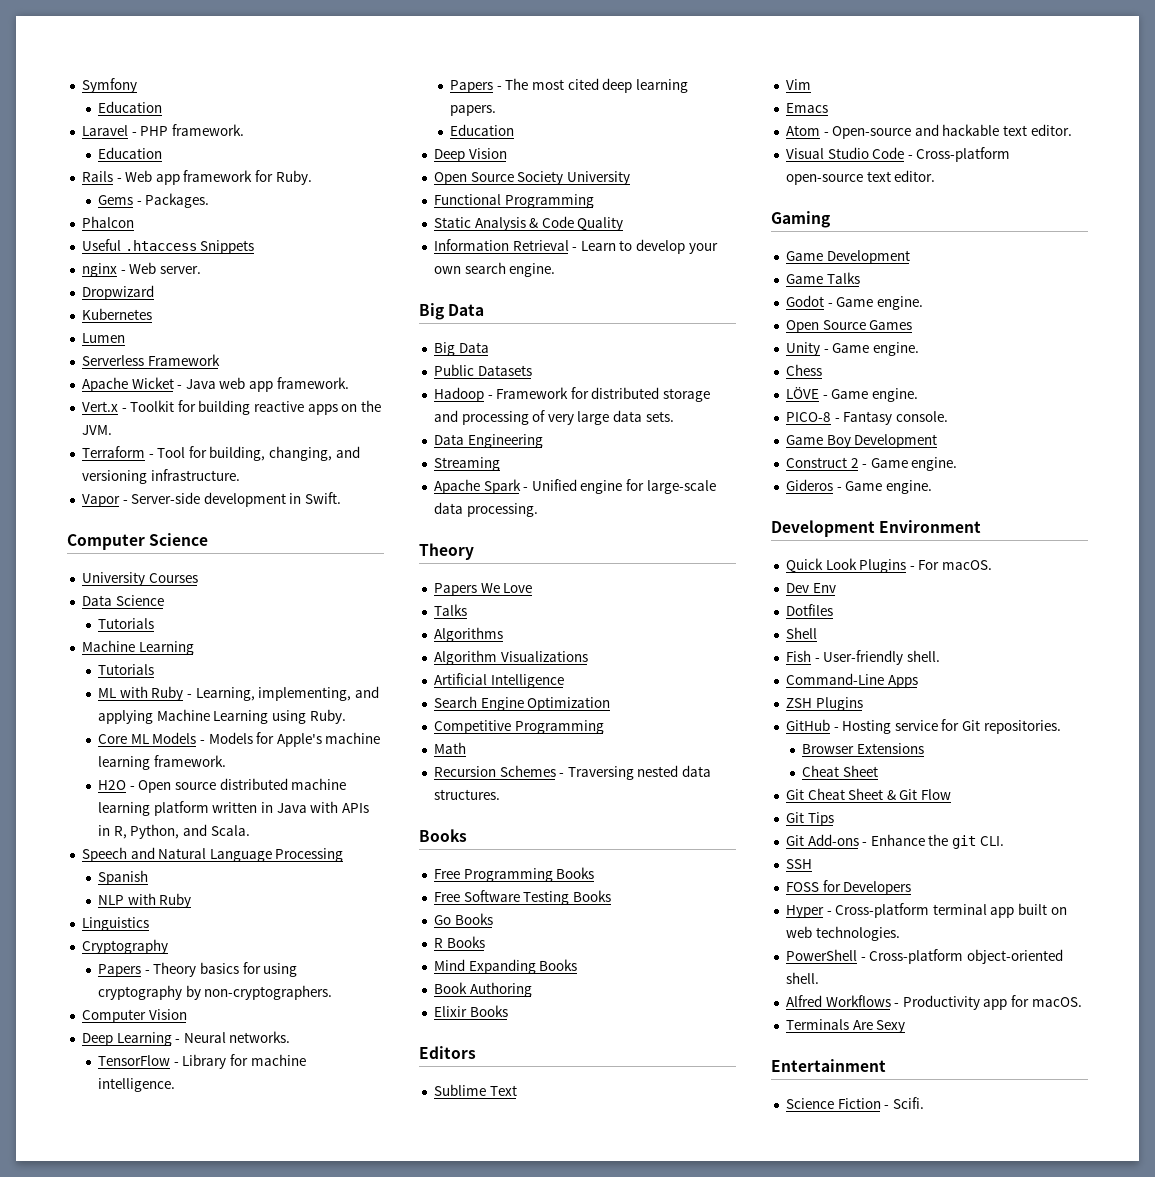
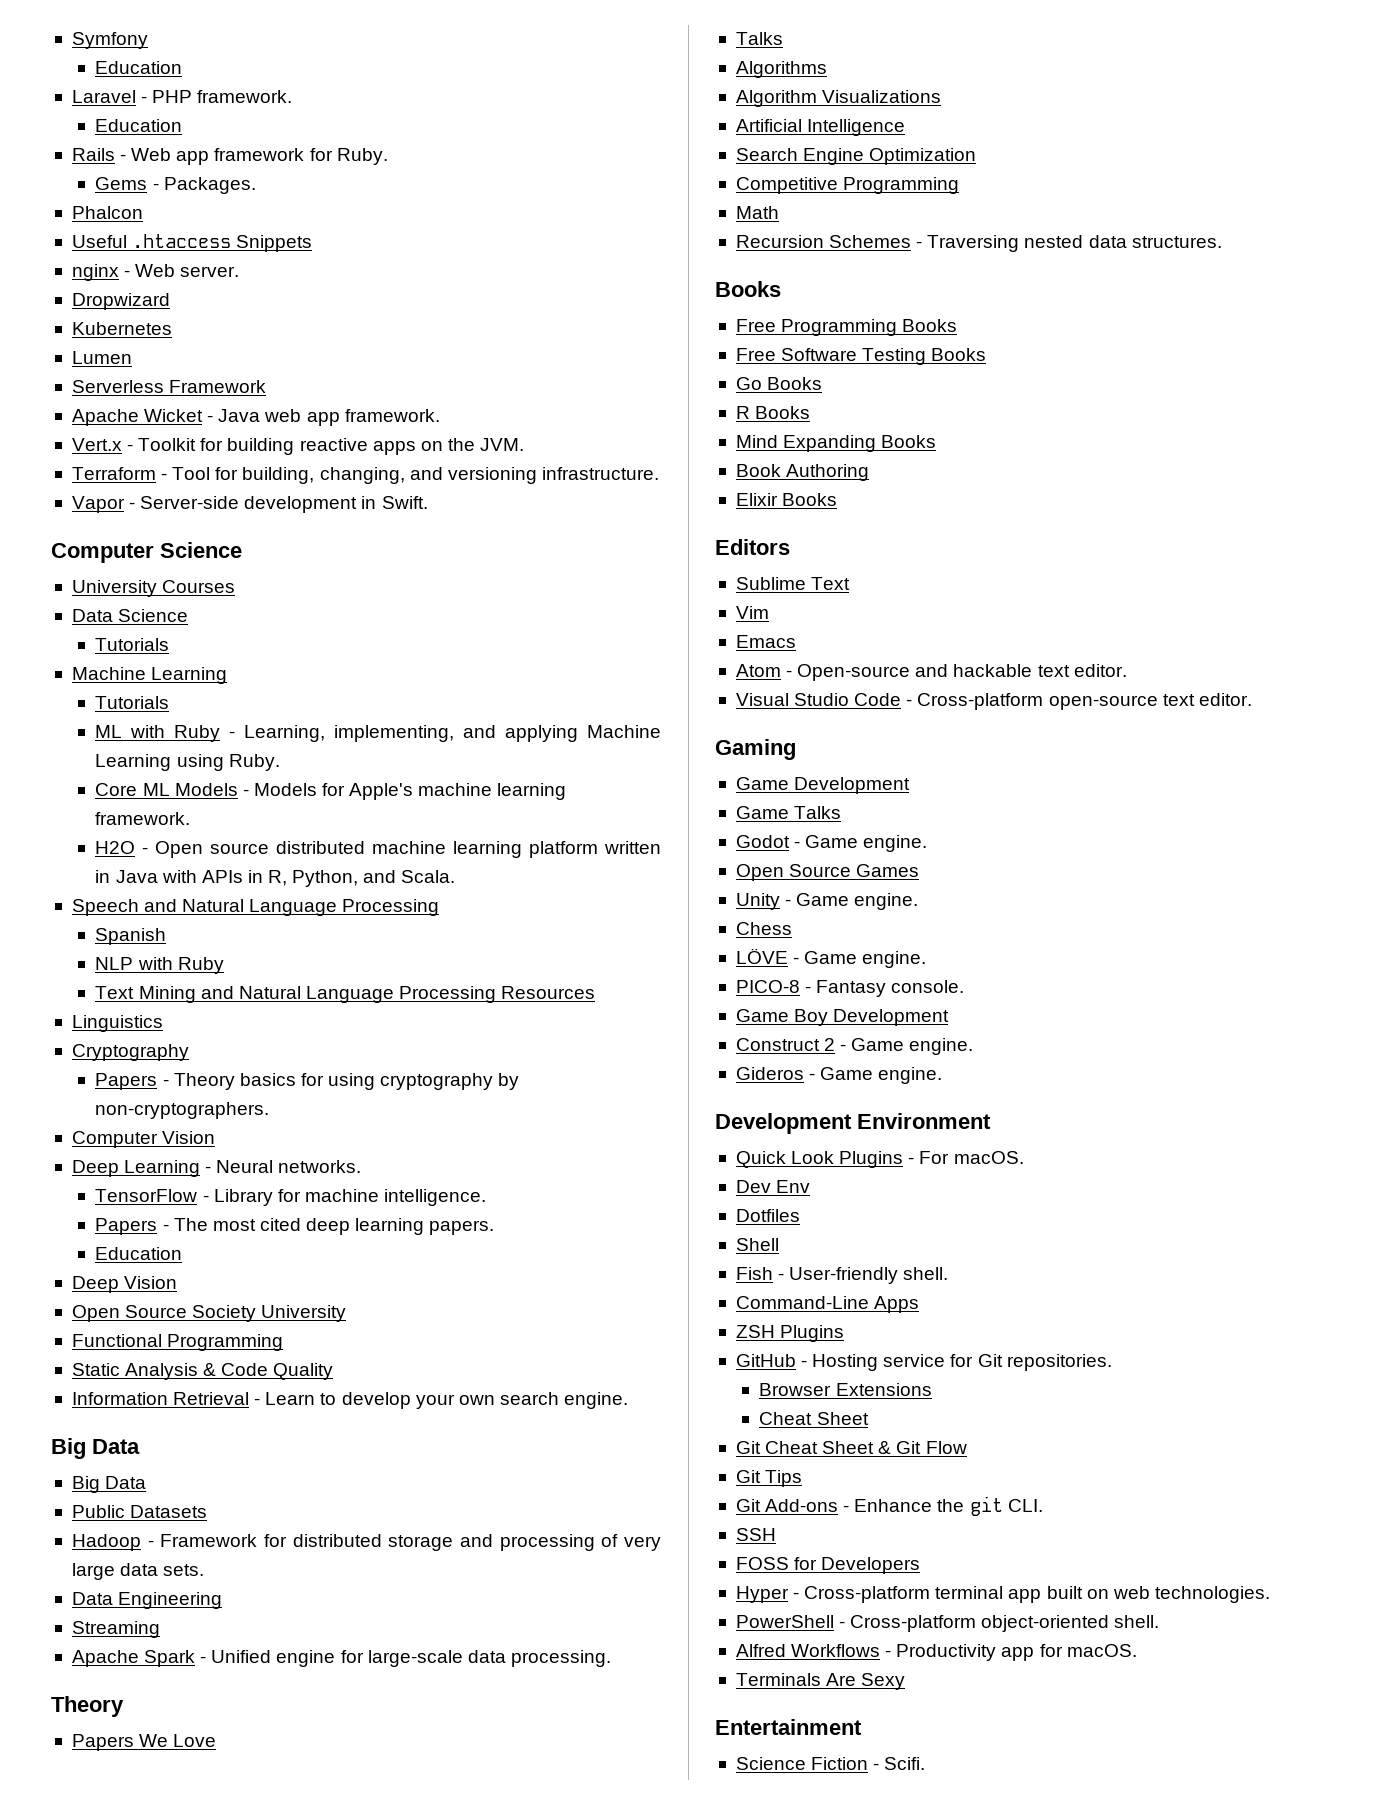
+ Text Mining and Natural Language Processing Resources

